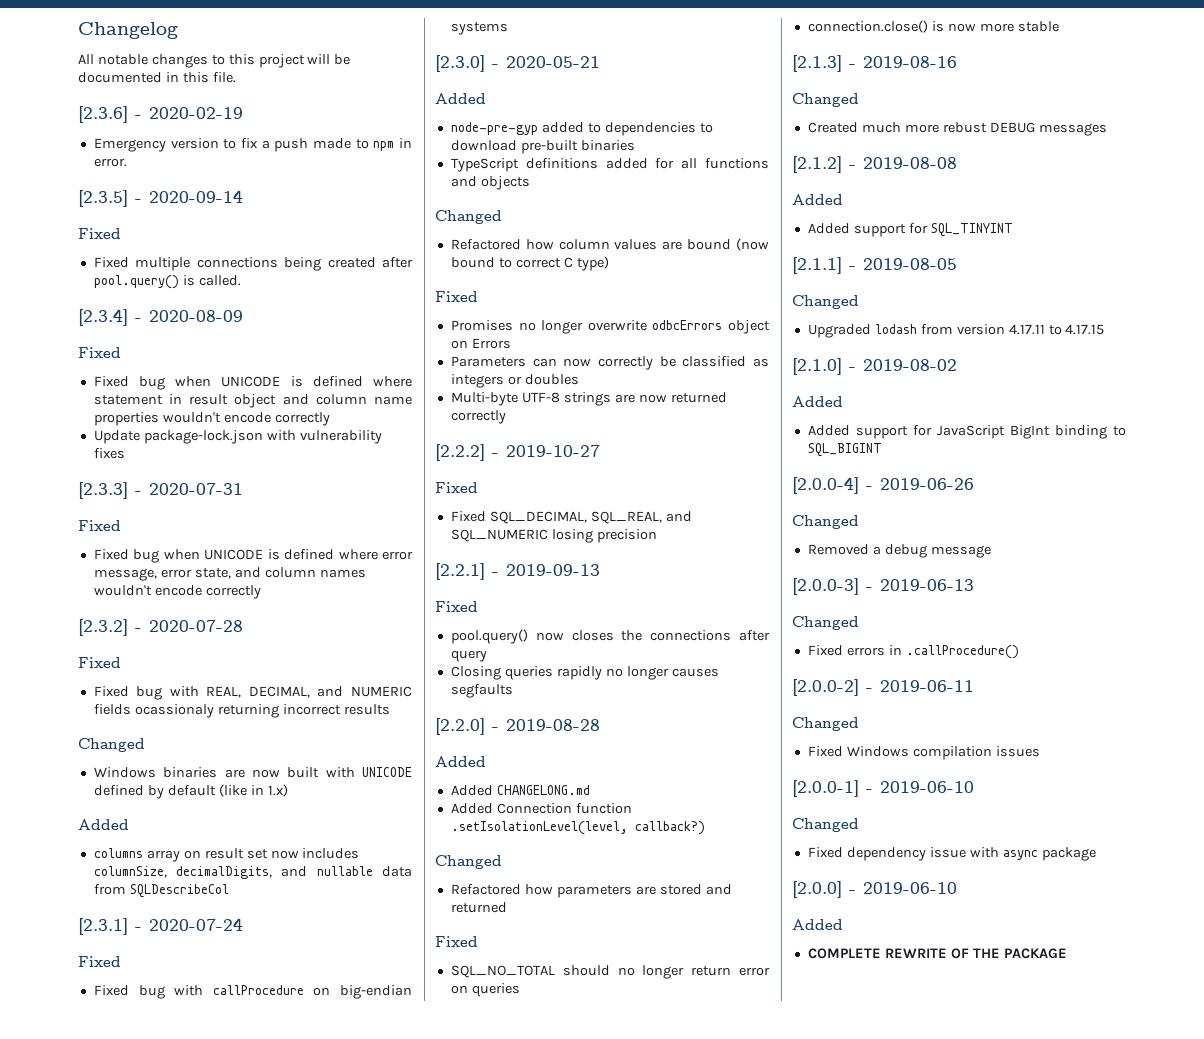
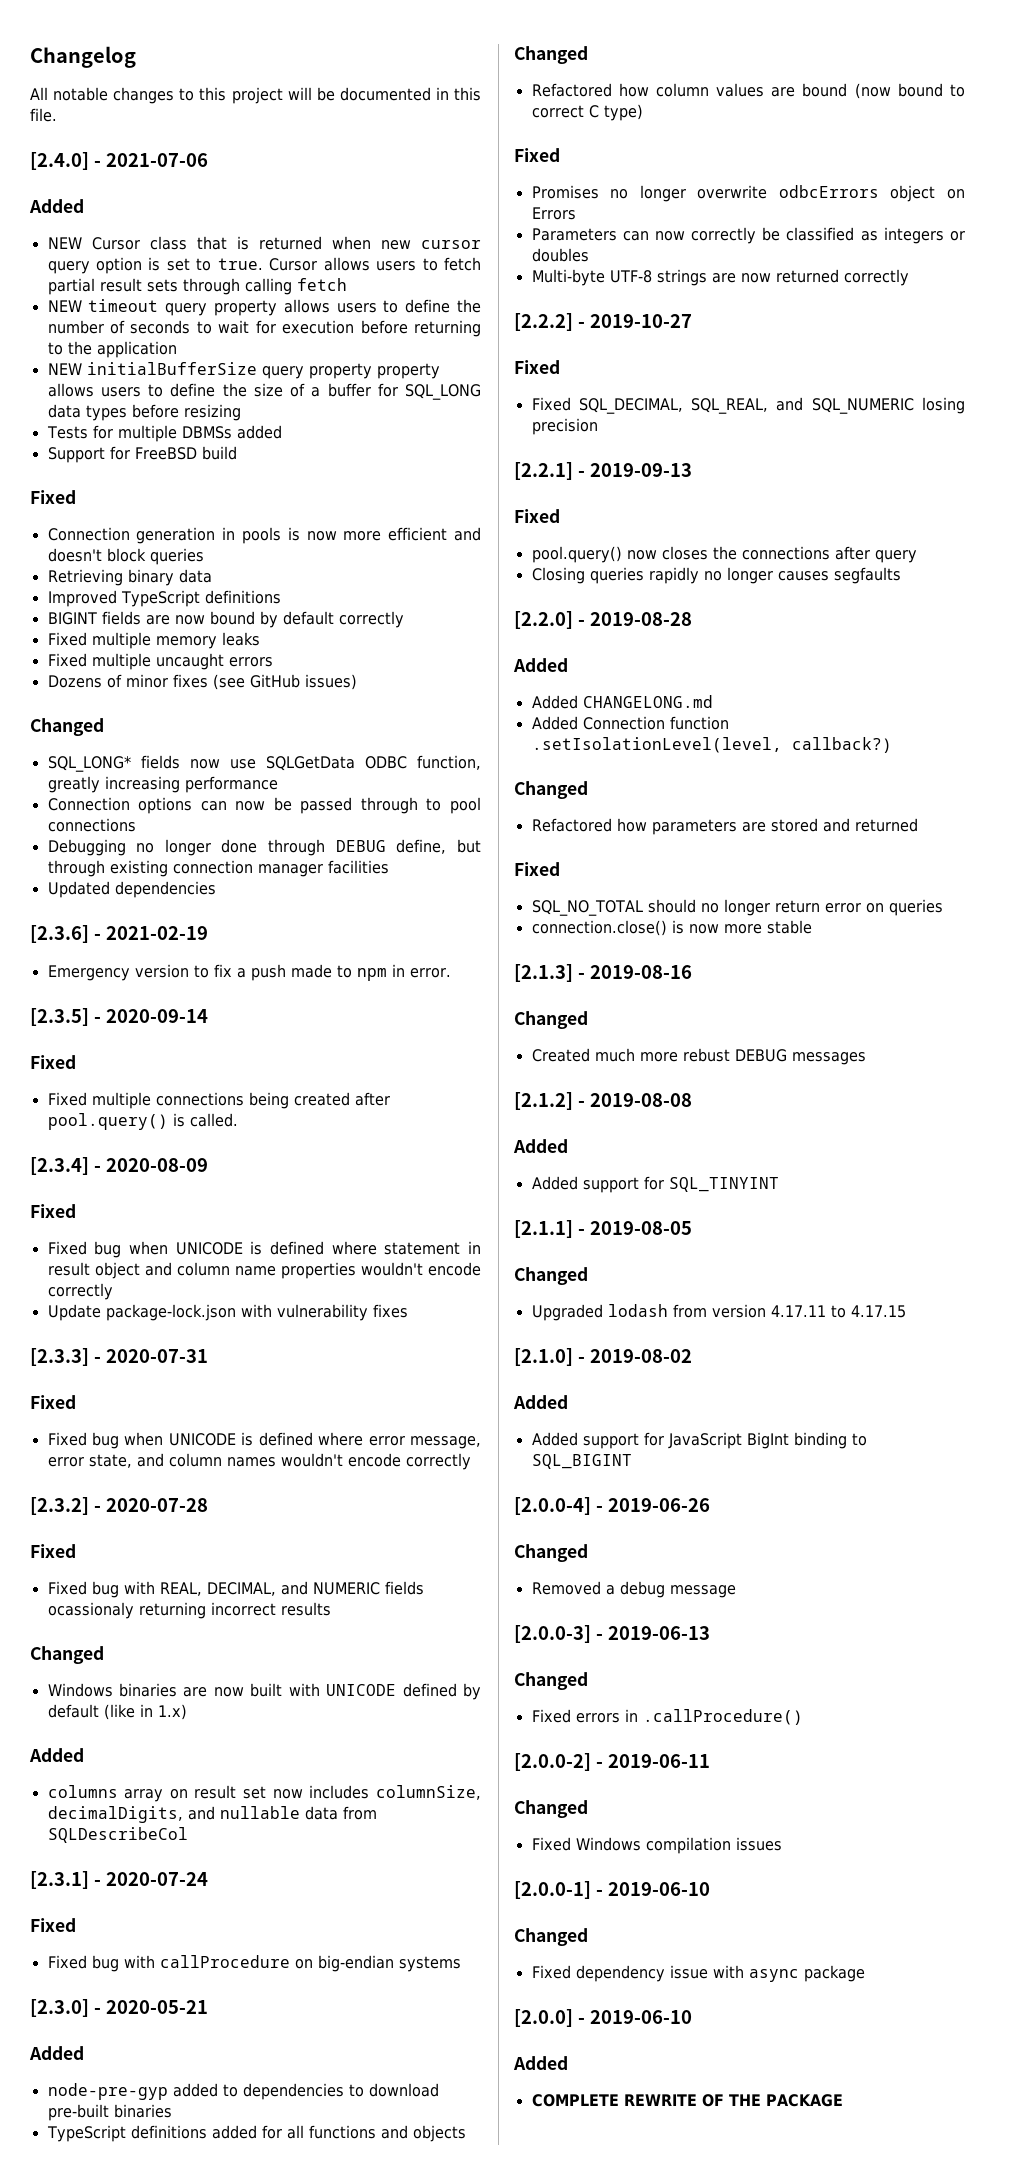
+ [2.4.0] - 2021-07-06
+ Added
+ NEW Cursor class that is returned when new cursor query option is set to true. Cursor allows users to fetch partial result sets through calling fetch
+ NEW timeout query property allows users to define the number of seconds to wait for execution before returning to the application
+ NEW initialBufferSize query property property allows users to define the size of a buffer for SQL_LONG data types before resizing
+ Tests for multiple DBMSs added
+ Support for FreeBSD build
+ Fixed
+ Connection generation in pools is now more efficient and doesn't block queries
+ Retrieving binary data
+ Improved TypeScript definitions
+ BIGINT fields are now bound by default correctly
+ Fixed multiple memory leaks
+ Fixed multiple uncaught errors
+ Dozens of minor fixes (see GitHub issues)
+ Changed
+ SQL_LONG* fields now use SQLGetData ODBC function, greatly increasing performance
+ Connection options can now be passed through to pool connections
+ Debugging no longer done through DEBUG define, but through existing connection manager facilities
+ Updated dependencies
- [2.3.6] - 2020-02-19
+ [2.3.6] - 2021-02-19

